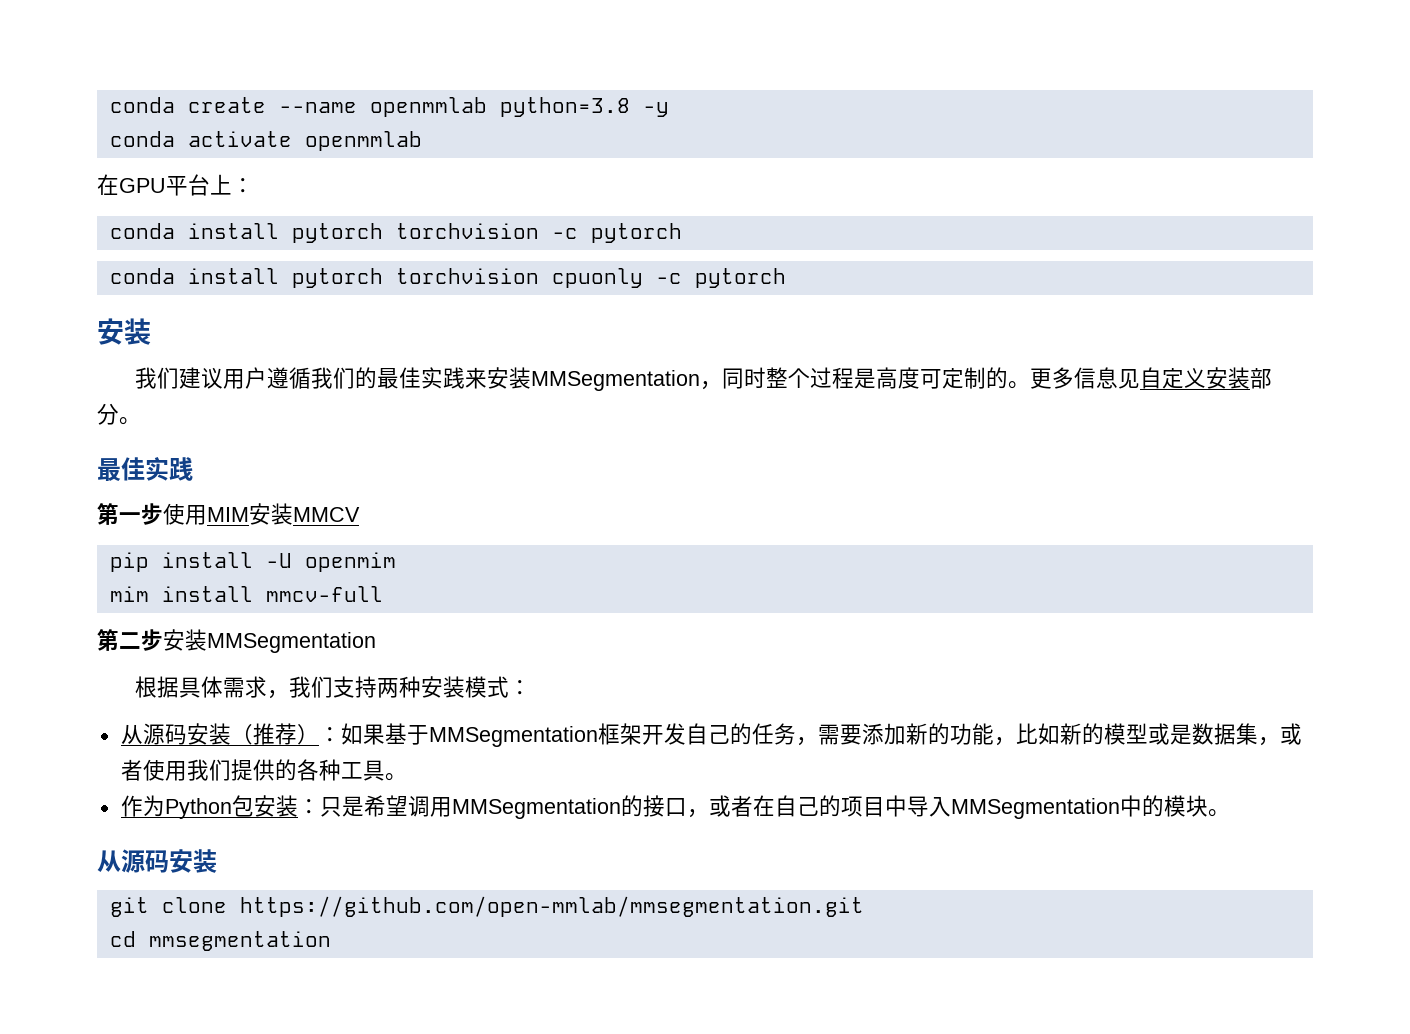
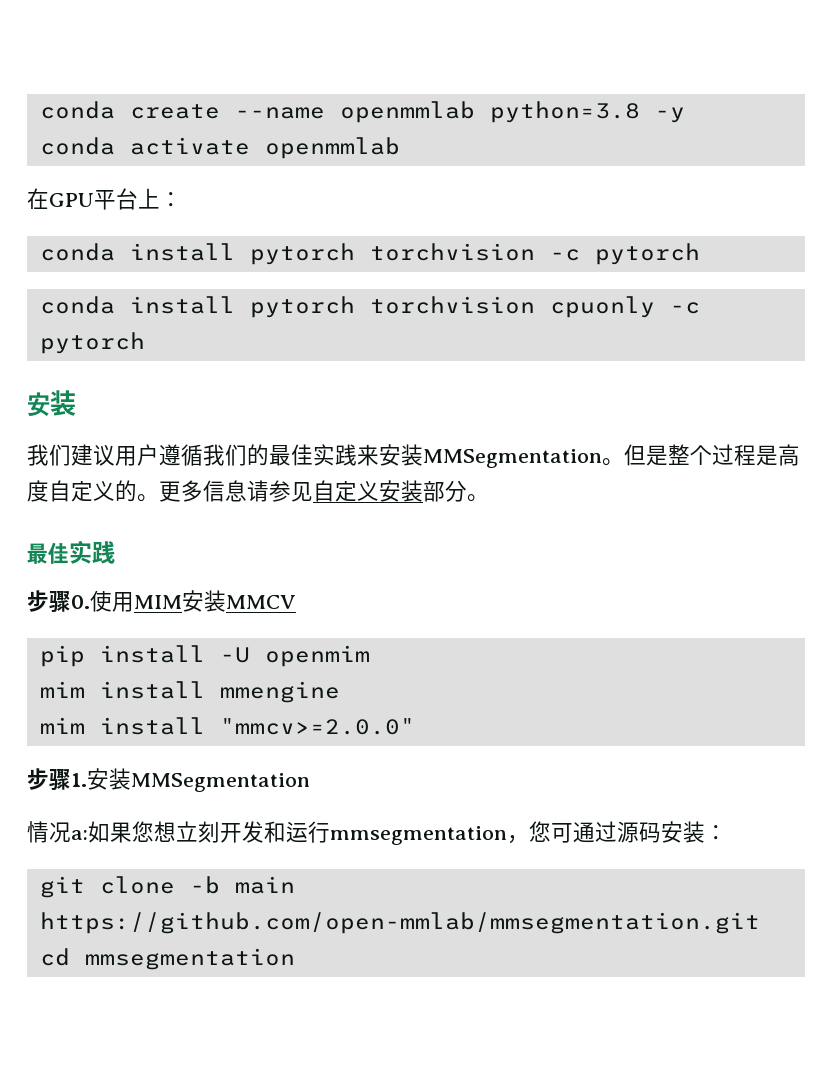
- 我们建议用户遵循我们的最佳实践来安装MMSegmentation，同时整个过程是高度可定制的。
+ 我们建议用户遵循我们的最佳实践来安装MMSegmentation。但是整个过程是高度自定义的。
- 更多信息见自定义安装部分。
+ 更多信息请参见自定义安装部分。
- 第一步使用MIM安装MMCV
+ 步骤0.使用MIM安装MMCV
- mim install mmcv-full
- 第二步安装MMSegmentation
- 根据具体需求，我们支持两种安装模式：
- 从源码安装（推荐）：如果基于MMSegmentation框架开发自己的任务，需要添加新的功能，比如新的模型或是数据集，或者使用我们提供的各种工具。
- 作为Python包安装：只是希望调用MMSegmentation的接口，或者在自己的项目中导入MMSegmentation中的模块。
- 从源码安装
+ mim install mmengine
+ mim install "mmcv>=2.0.0"
+ 步骤1.安装MMSegmentation
+ 情况a:如果您想立刻开发和运行mmsegmentation，您可通过源码安装：
- git clone https://github.com/open-mmlab/mmsegmentation.git
+ git clone -b main https://github.com/open-mmlab/mmsegmentation.git

